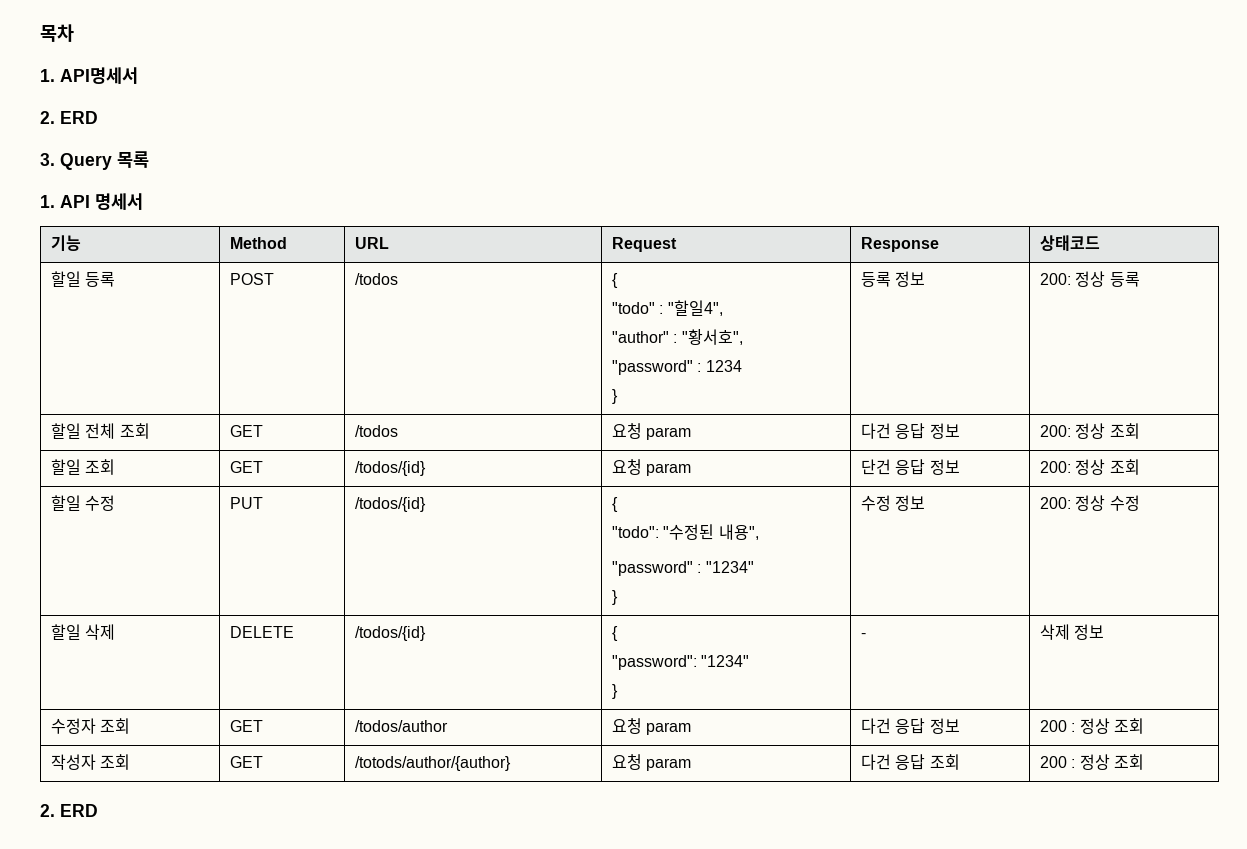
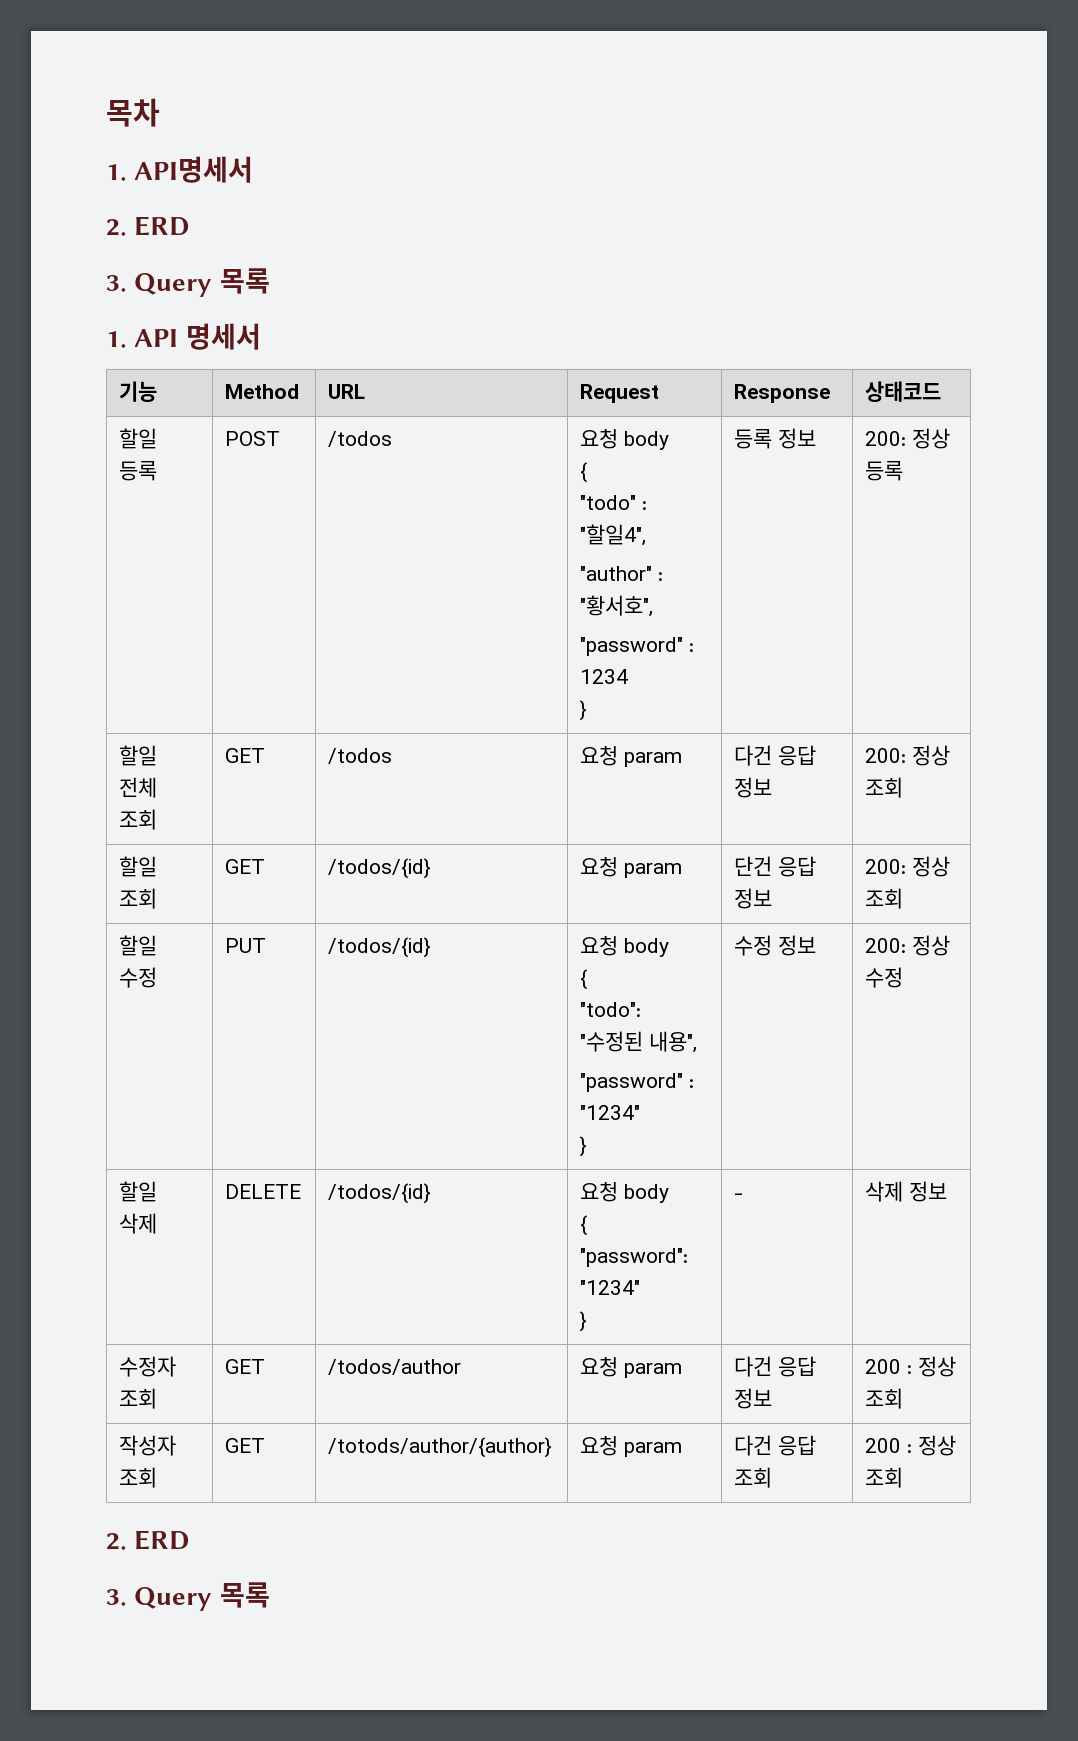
- 할일 등록 | POST | /todos | {
+ 할일 등록 | POST | /todos | 요청 body
+ {
- 할일 수정 | PUT | /todos/{id} | {
+ 할일 수정 | PUT | /todos/{id} | 요청 body
+ {
- 할일 삭제 | DELETE | /todos/{id} | {
+ 할일 삭제 | DELETE | /todos/{id} | 요청 body
+ {
  작성자 조회 | GET | /totods/author/{author} | 요청 param | 다건 응답 조회 | 200 : 정상 조회
  2. ERD
+ 3. Query 목록

